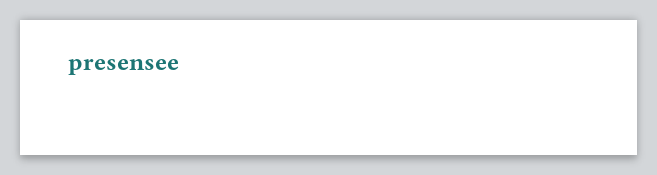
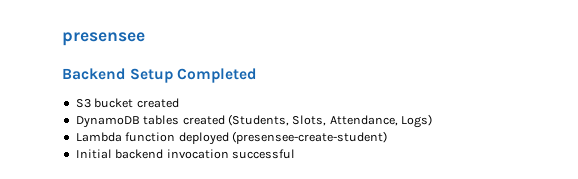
+ Backend Setup Completed
+ S3 bucket created
+ DynamoDB tables created (Students, Slots, Attendance, Logs)
+ Lambda function deployed (presensee-create-student)
+ Initial backend invocation successful

